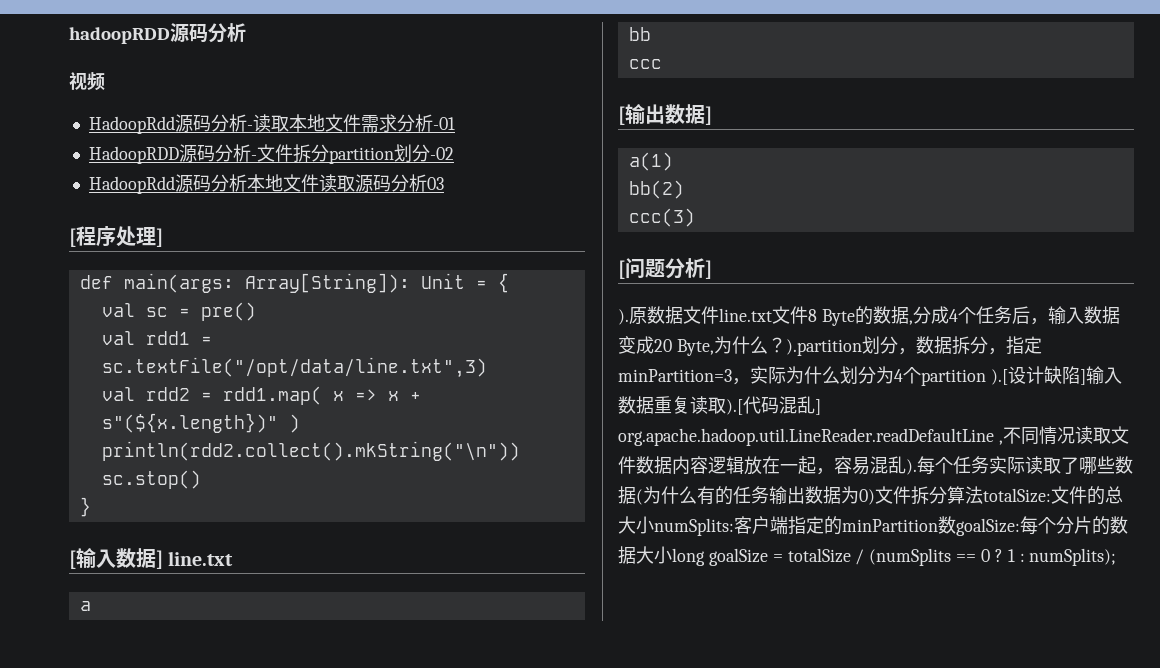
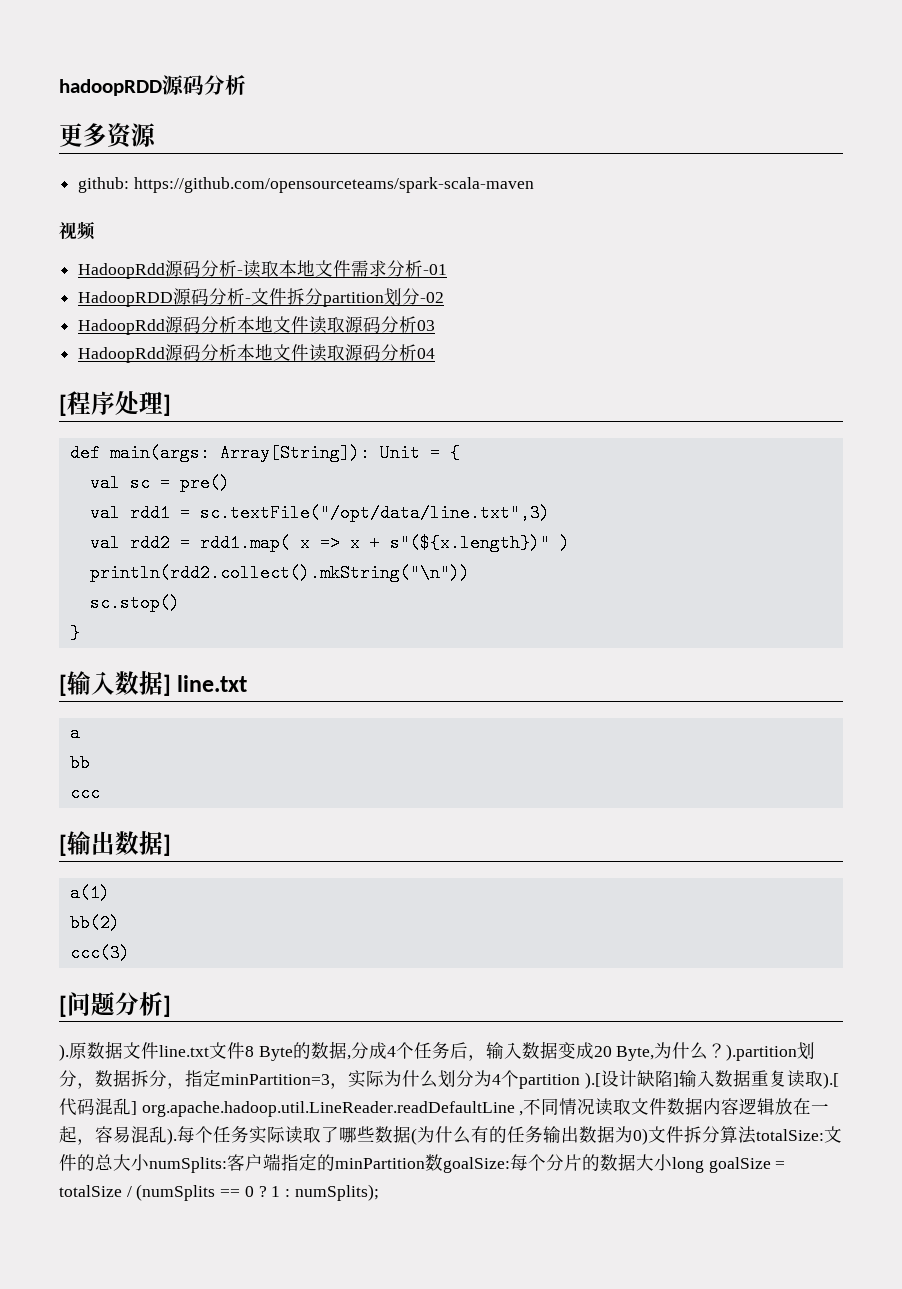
+ 更多资源
+ github: https://github.com/opensourceteams/spark-scala-maven
+ HadoopRdd源码分析本地文件读取源码分析04

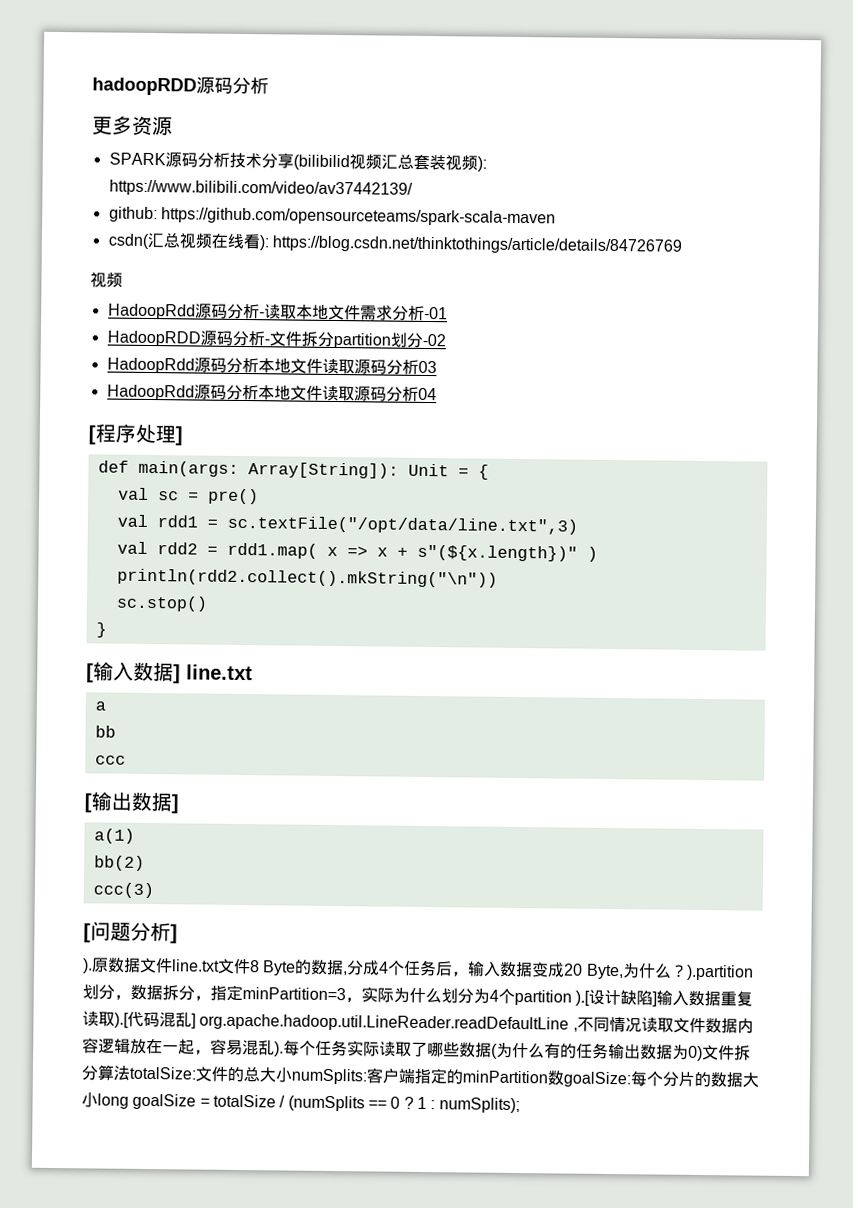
+ SPARK源码分析技术分享(bilibilid视频汇总套装视频): https://www.bilibili.com/video/av37442139/
  github: https://github.com/opensourceteams/spark-scala-maven
+ csdn(汇总视频在线看): https://blog.csdn.net/thinktothings/article/details/84726769

